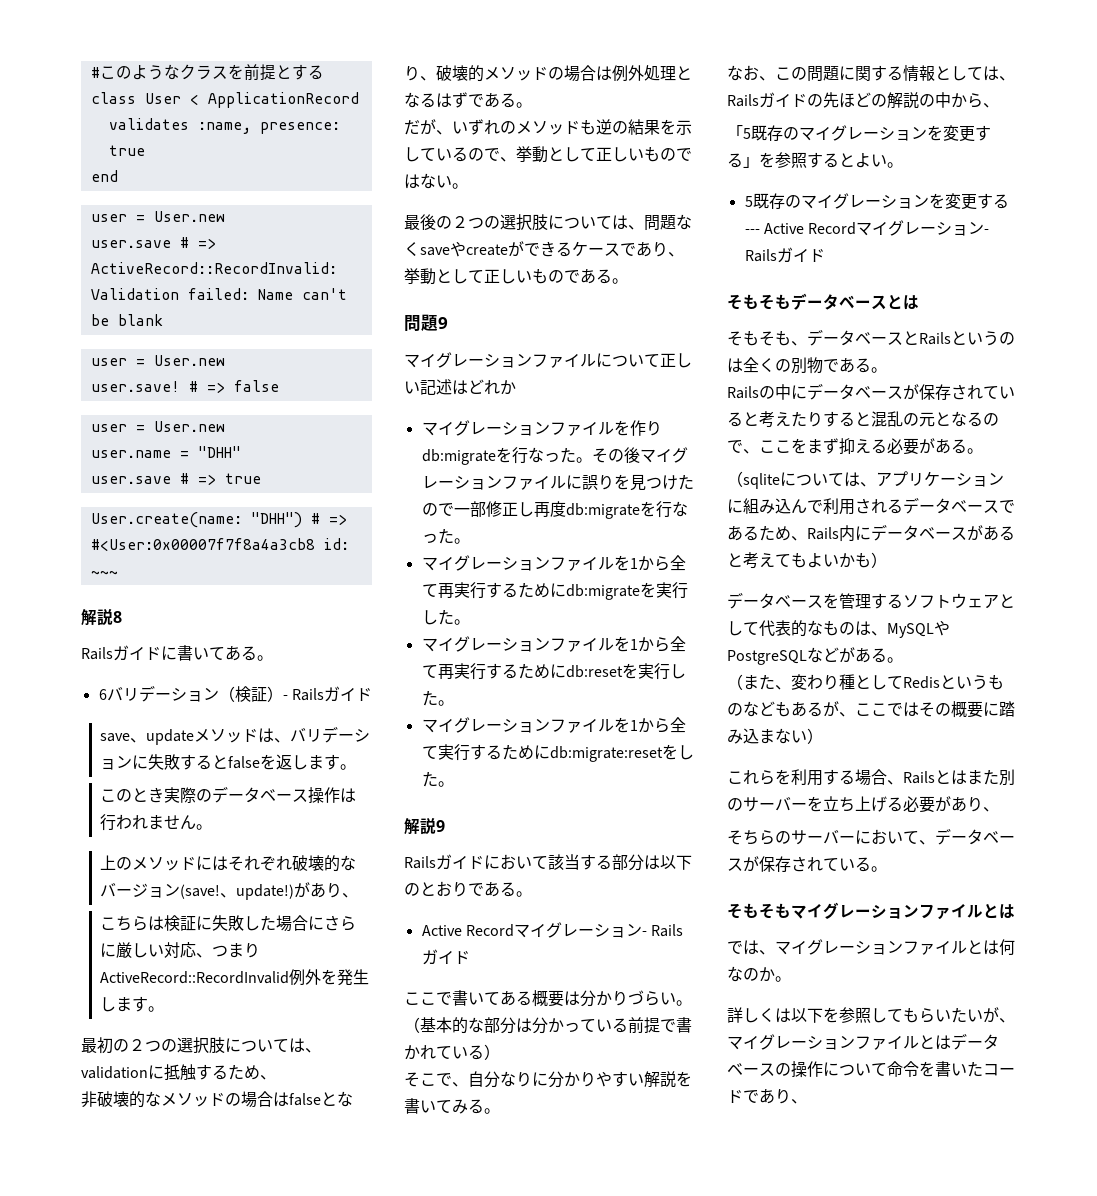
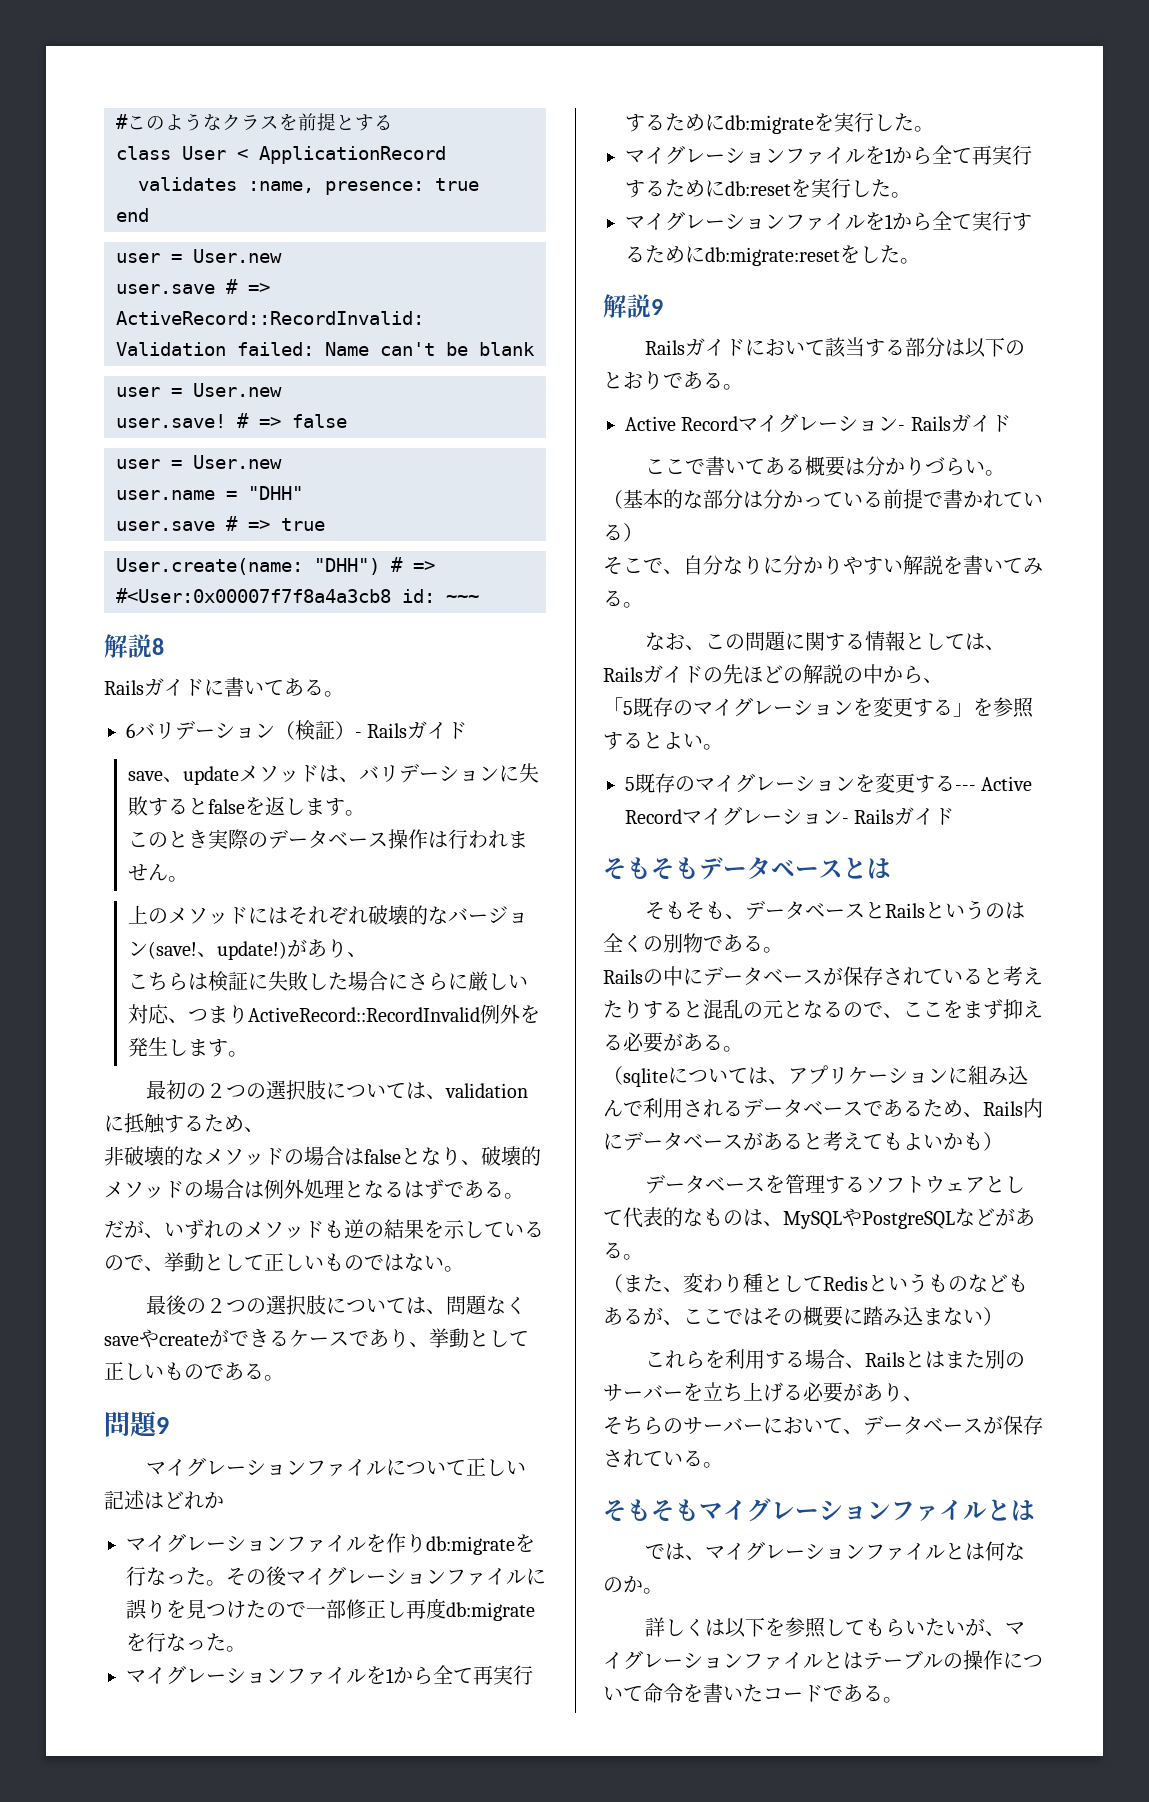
- 詳しくは以下を参照してもらいたいが、マイグレーションファイルとはデータベースの操作について命令を書いたコードであり、
+ 詳しくは以下を参照してもらいたいが、マイグレーションファイルとはテーブルの操作について命令を書いたコードである。

